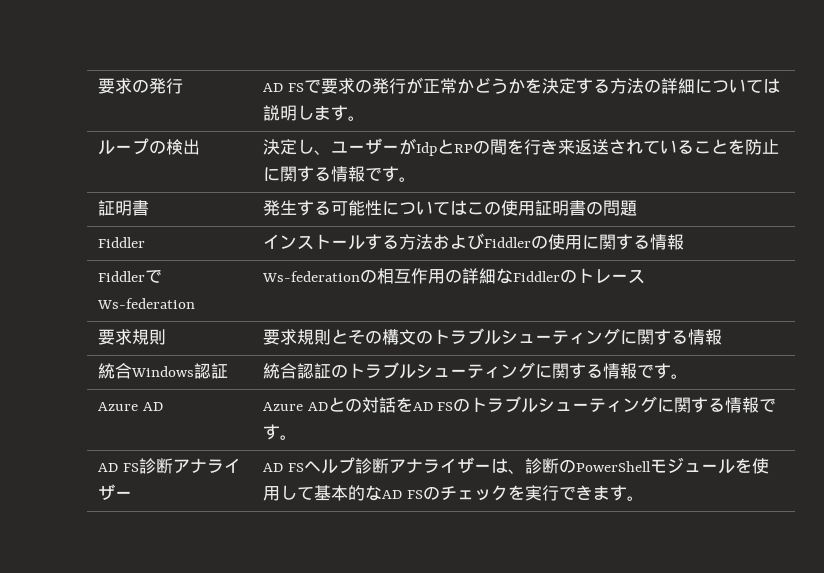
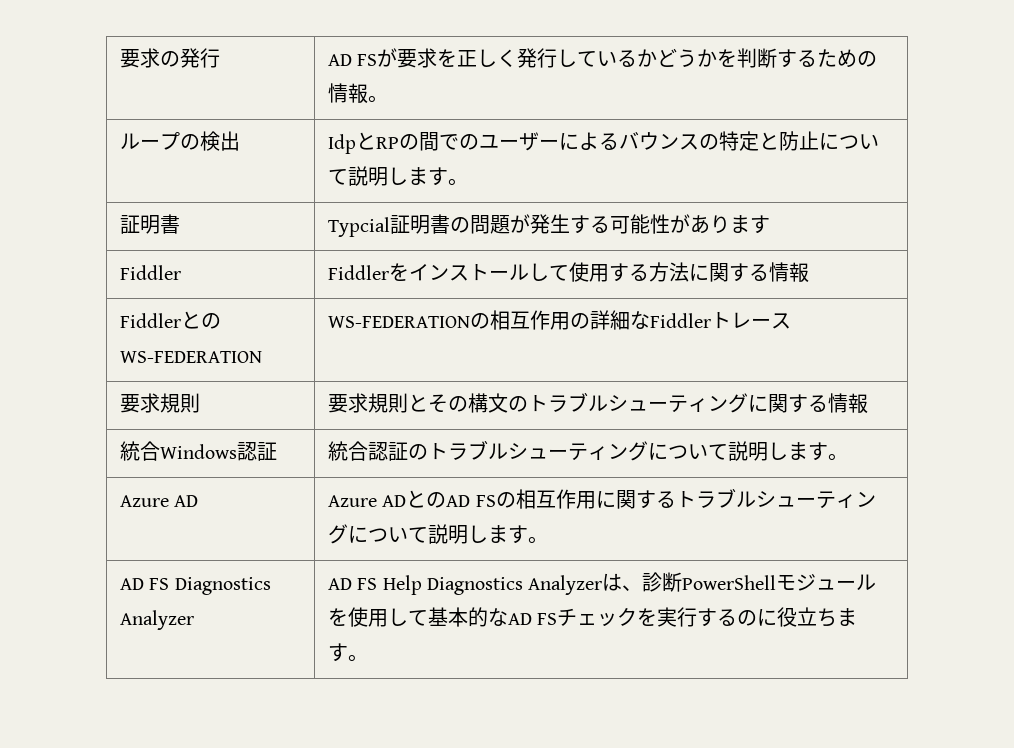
- 要求の発行 | AD FSで要求の発行が正常かどうかを決定する方法の詳細については説明します。
- ループの検出 | 決定し、ユーザーがIdpとRPの間を行き来返送されていることを防止に関する情報です。
- 証明書 | 発生する可能性についてはこの使用証明書の問題
+ 要求の発行 | AD FSが要求を正しく発行しているかどうかを判断するための情報。
+ ループの検出 | IdpとRPの間でのユーザーによるバウンスの特定と防止について説明します。
+ 証明書 | Typcial証明書の問題が発生する可能性があります
- Fiddler | インストールする方法およびFiddlerの使用に関する情報
+ Fiddler | Fiddlerをインストールして使用する方法に関する情報
- FiddlerでWs-federation | Ws-federationの相互作用の詳細なFiddlerのトレース
+ FiddlerとのWS-FEDERATION | WS-FEDERATIONの相互作用の詳細なFiddlerトレース
- 統合Windows認証 | 統合認証のトラブルシューティングに関する情報です。
+ 統合Windows認証 | 統合認証のトラブルシューティングについて説明します。
- Azure AD | Azure ADとの対話をAD FSのトラブルシューティングに関する情報です。
+ Azure AD | Azure ADとのAD FSの相互作用に関するトラブルシューティングについて説明します。
- AD FS診断アナライザー | AD FSヘルプ診断アナライザーは、診断のPowerShellモジュールを使用して基本的なAD FSのチェックを実行できます。
+ AD FS Diagnostics Analyzer | AD FS Help Diagnostics Analyzerは、診断PowerShellモジュールを使用して基本的なAD FSチェックを実行するのに役立ちます。

